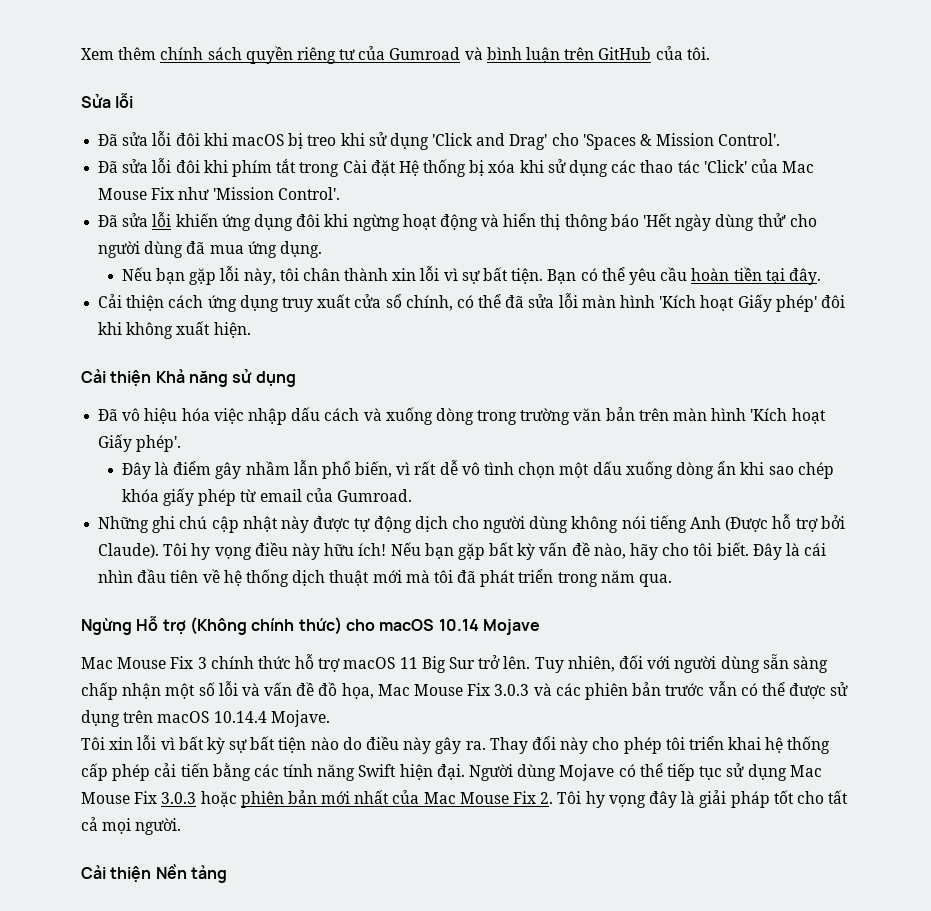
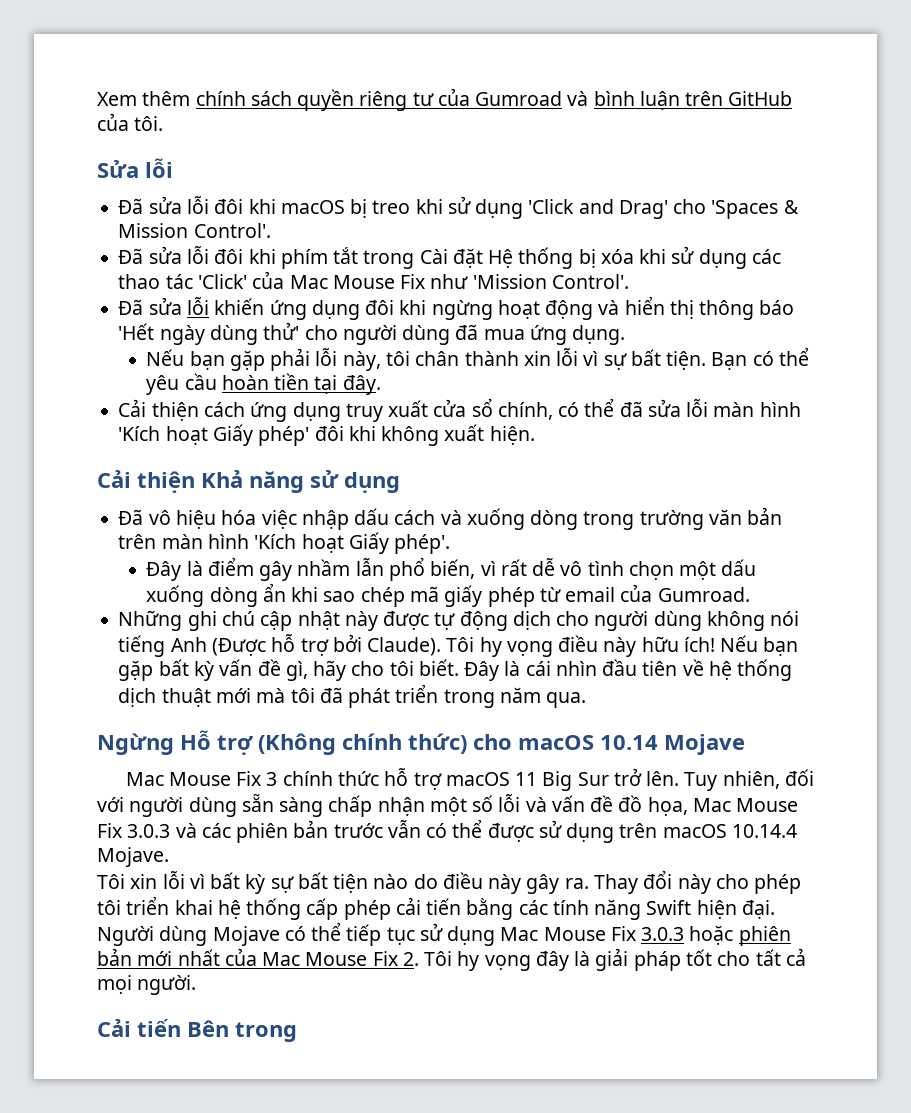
- Nếu bạn gặp lỗi này, tôi chân thành xin lỗi vì sự bất tiện.
+ Nếu bạn gặp phải lỗi này, tôi chân thành xin lỗi vì sự bất tiện.
- Đây là điểm gây nhầm lẫn phổ biến, vì rất dễ vô tình chọn một dấu xuống dòng ẩn khi sao chép khóa giấy phép từ email của Gumroad.
+ Đây là điểm gây nhầm lẫn phổ biến, vì rất dễ vô tình chọn một dấu xuống dòng ẩn khi sao chép mã giấy phép từ email của Gumroad.
- Nếu bạn gặp bất kỳ vấn đề nào, hãy cho tôi biết.
+ Nếu bạn gặp bất kỳ vấn đề gì, hãy cho tôi biết.
- Cải thiện Nền tảng
+ Cải tiến Bên trong

